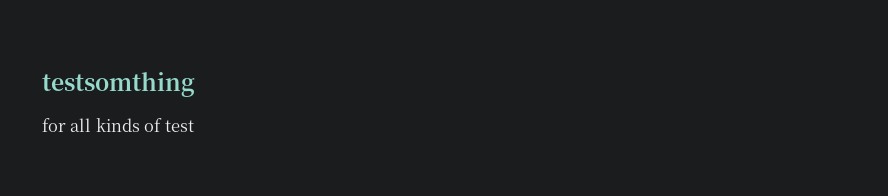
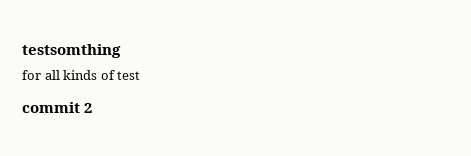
+ commit 2

